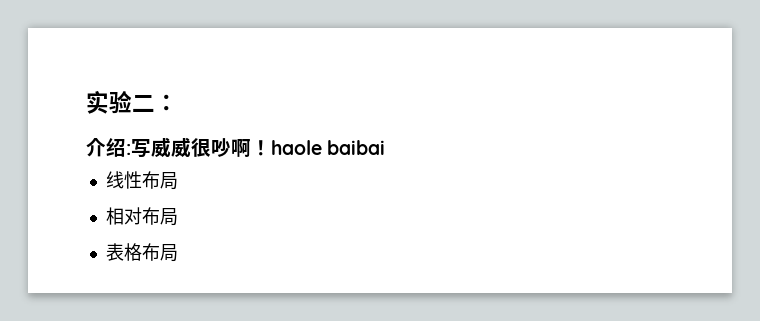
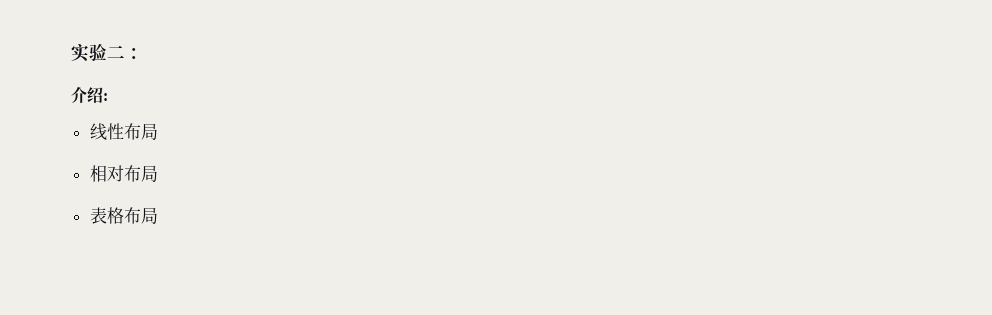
- 介绍:写威威很吵啊！haole baibai
+ 介绍:

